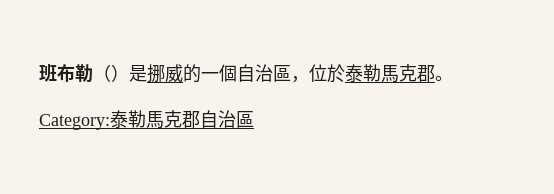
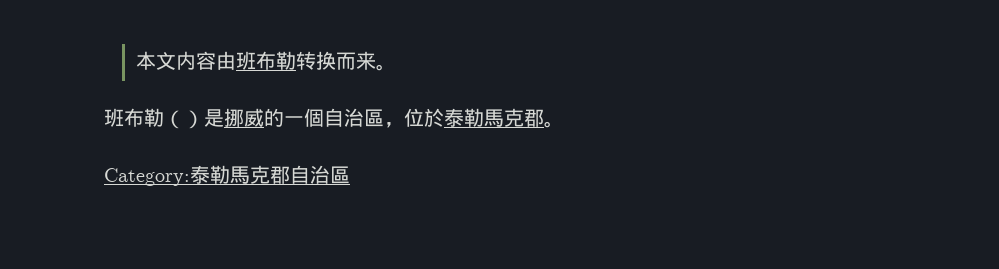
+ 本文内容由班布勒转换而来。

